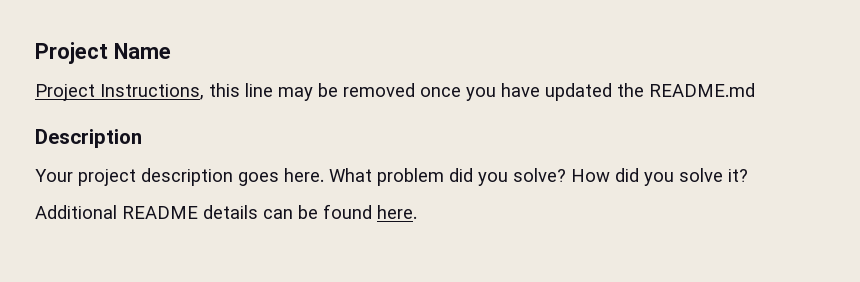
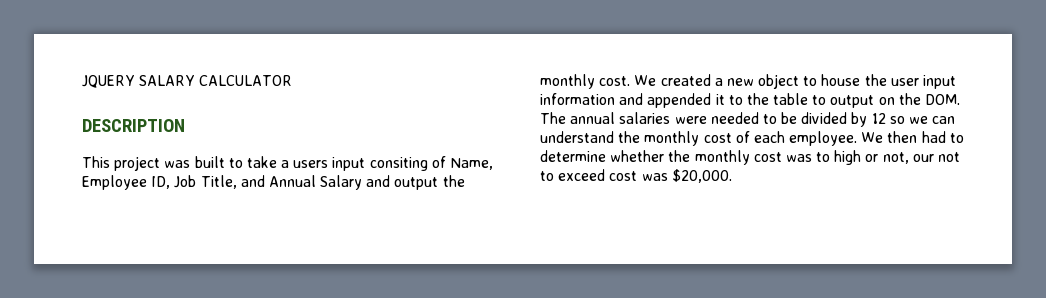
- Project Name
- Project Instructions, this line may be removed once you have updated the README.md
- Description
- Your project description goes here. What problem did you solve? How did you solve it?
- Additional README details can be found here.
+ JQUERY SALARY CALCULATOR
+ DESCRIPTION
+ This project was built to take a users input consiting of Name, Employee ID, Job Title, and Annual Salary and output the monthly cost. We created a new object to house the user input information and appended it to the table to output on the DOM. The annual salaries were needed to be divided by 12 so we can understand the monthly cost of each employee. We then had to determine whether the monthly cost was to high or not, our not to exceed cost was $20,000.

